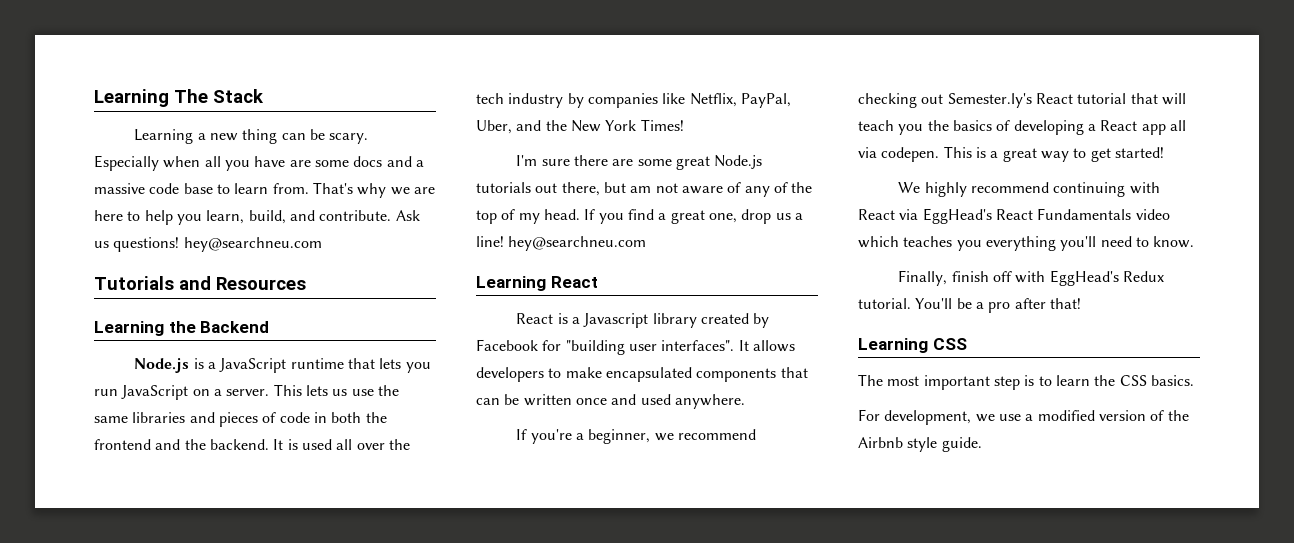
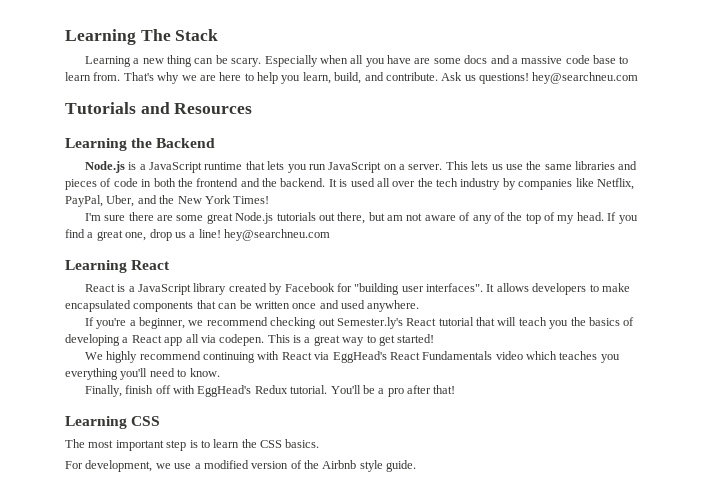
- React is a Javascript library created by Facebook for "building user interfaces".
+ React is a JavaScript library created by Facebook for "building user interfaces".

